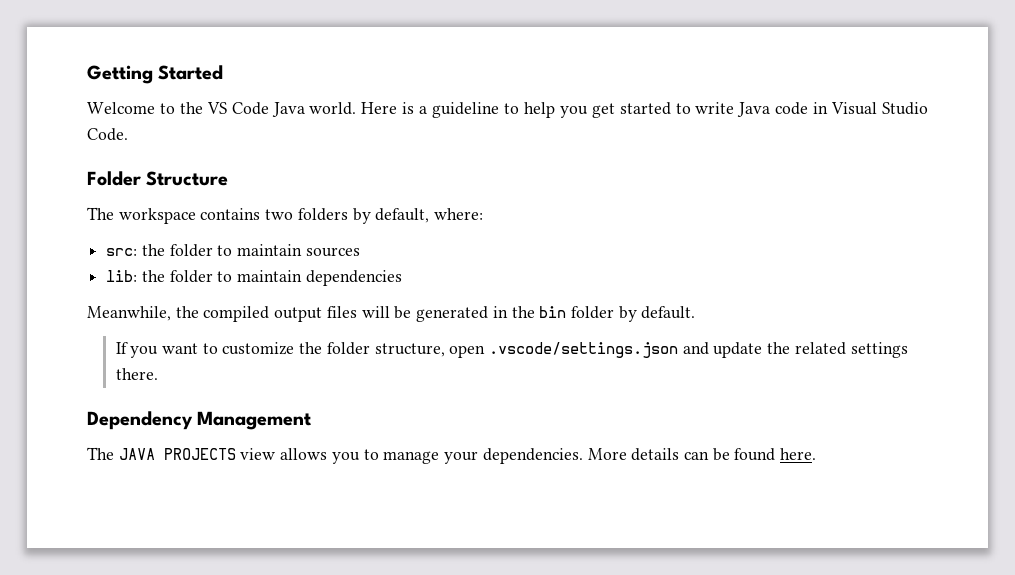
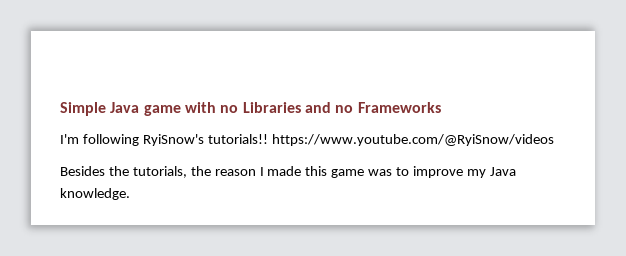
- Getting Started
- Welcome to the VS Code Java world. Here is a guideline to help you get started to write Java code in Visual Studio Code.
- Folder Structure
- The workspace contains two folders by default, where:
- src: the folder to maintain sources
- lib: the folder to maintain dependencies
- Meanwhile, the compiled output files will be generated in the bin folder by default.
- If you want to customize the folder structure, open .vscode/settings.json and update the related settings there.
- Dependency Management
- The JAVA PROJECTS view allows you to manage your dependencies. More details can be found here.
+ Simple Java game with no Libraries and no Frameworks
+ I'm following RyiSnow's tutorials!! https://www.youtube.com/@RyiSnow/videos
+ Besides the tutorials, the reason I made this game was to improve my Java knowledge.

